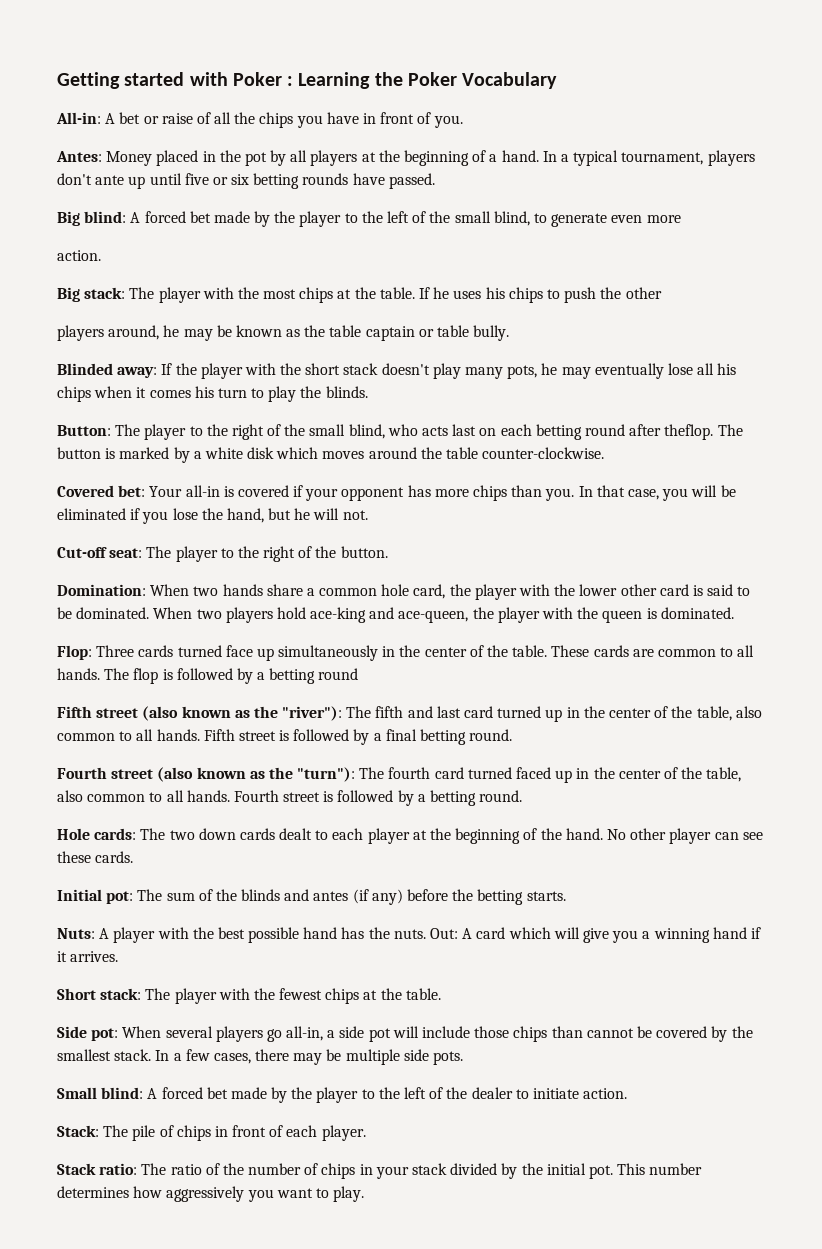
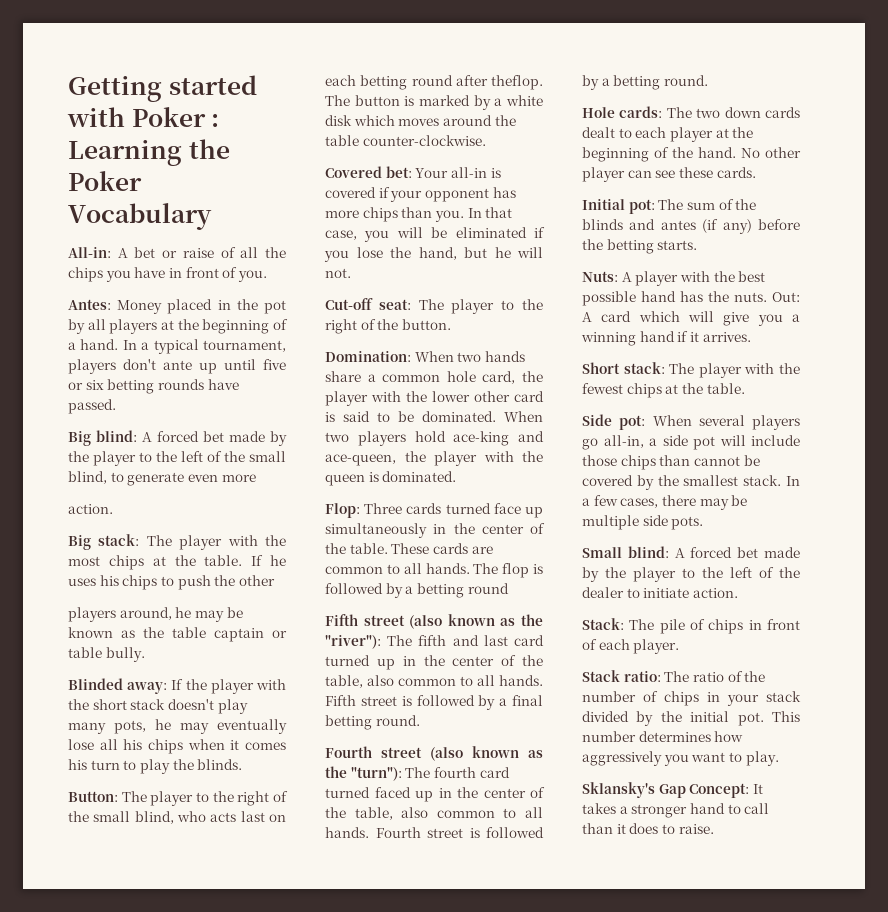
+ Sklansky's Gap Concept: It takes a stronger hand to call than it does to raise.

